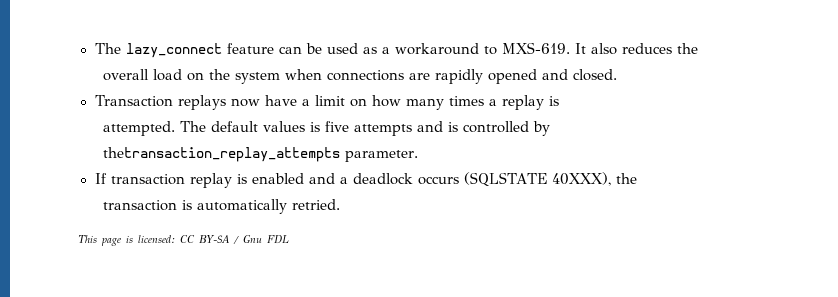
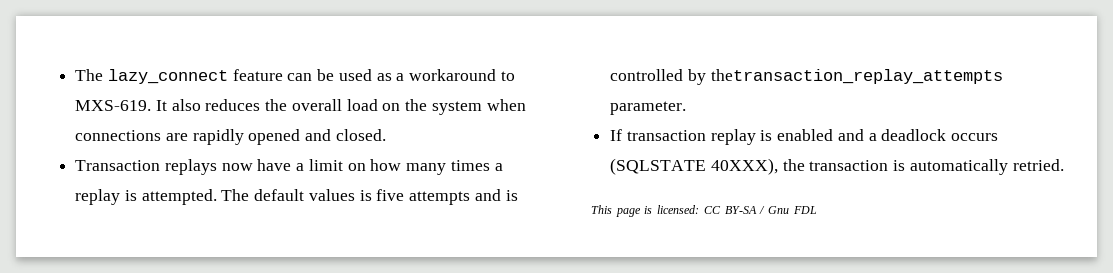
- It also reduces the
- overall load on the system when connections are rapidly opened and closed.
+ It also reduces the overall load on the system when connections are rapidly opened and closed.
- Transaction replays now have a limit on how many times a replay is
- attempted.
+ Transaction replays now have a limit on how many times a replay is attempted.
- If transaction replay is enabled and a deadlock occurs (SQLSTATE 40XXX), the
- transaction is automatically retried.
+ If transaction replay is enabled and a deadlock occurs (SQLSTATE 40XXX), the transaction is automatically retried.

